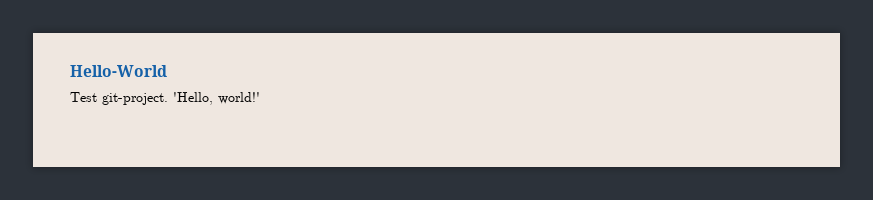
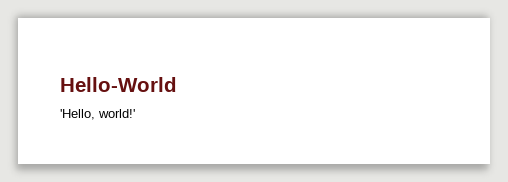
- Test git-project.

